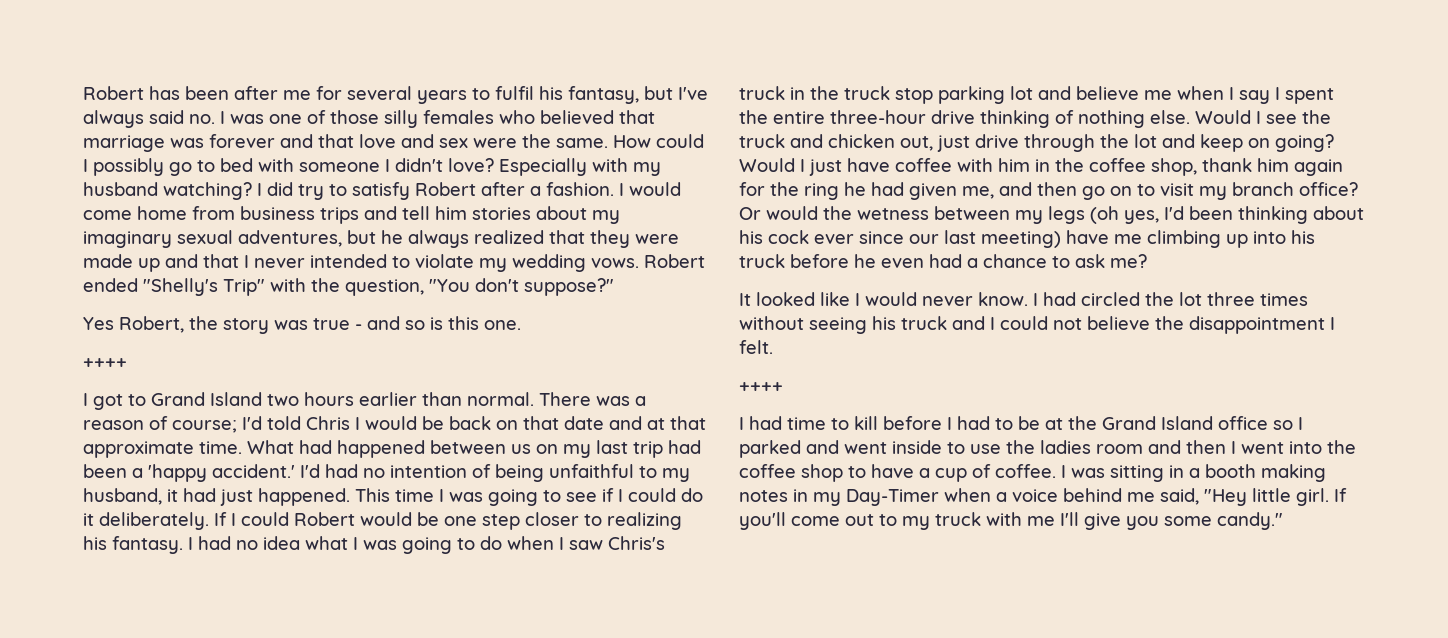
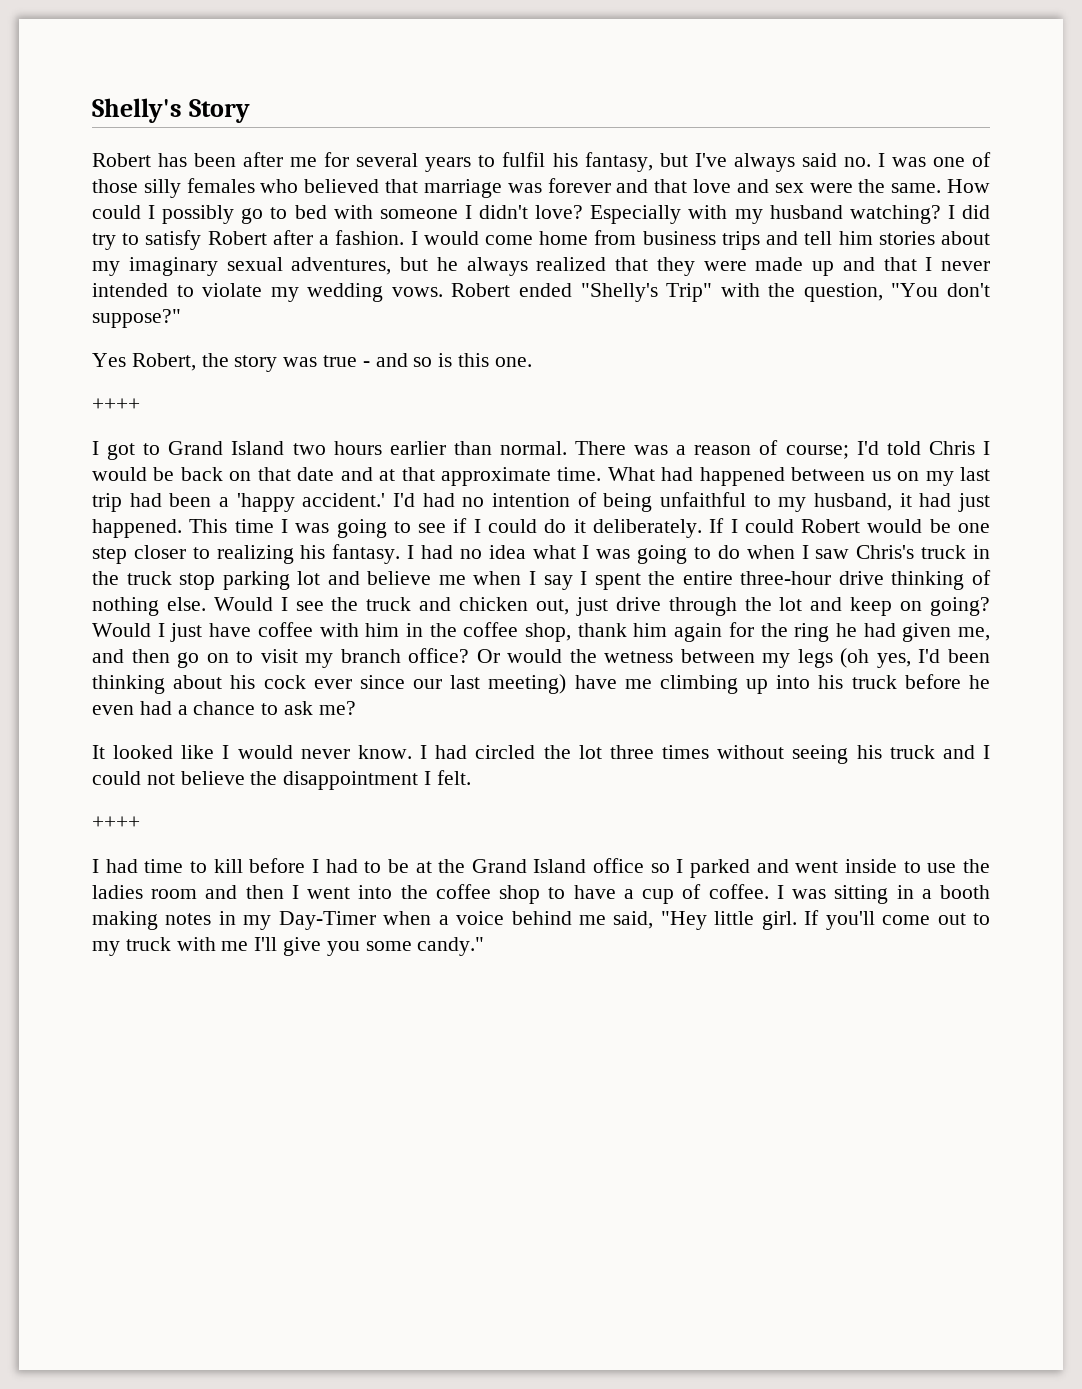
+ Shelly's Story

